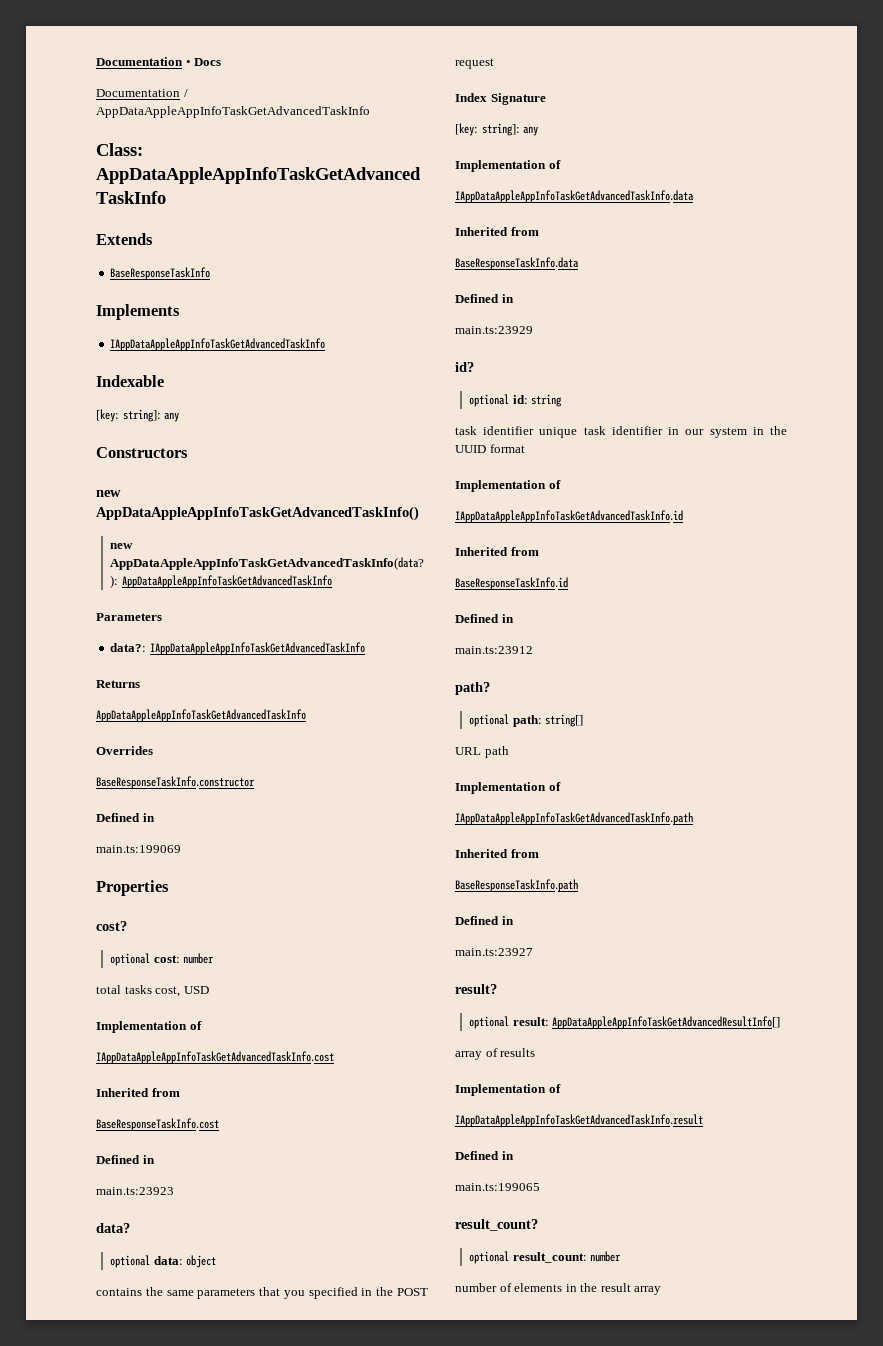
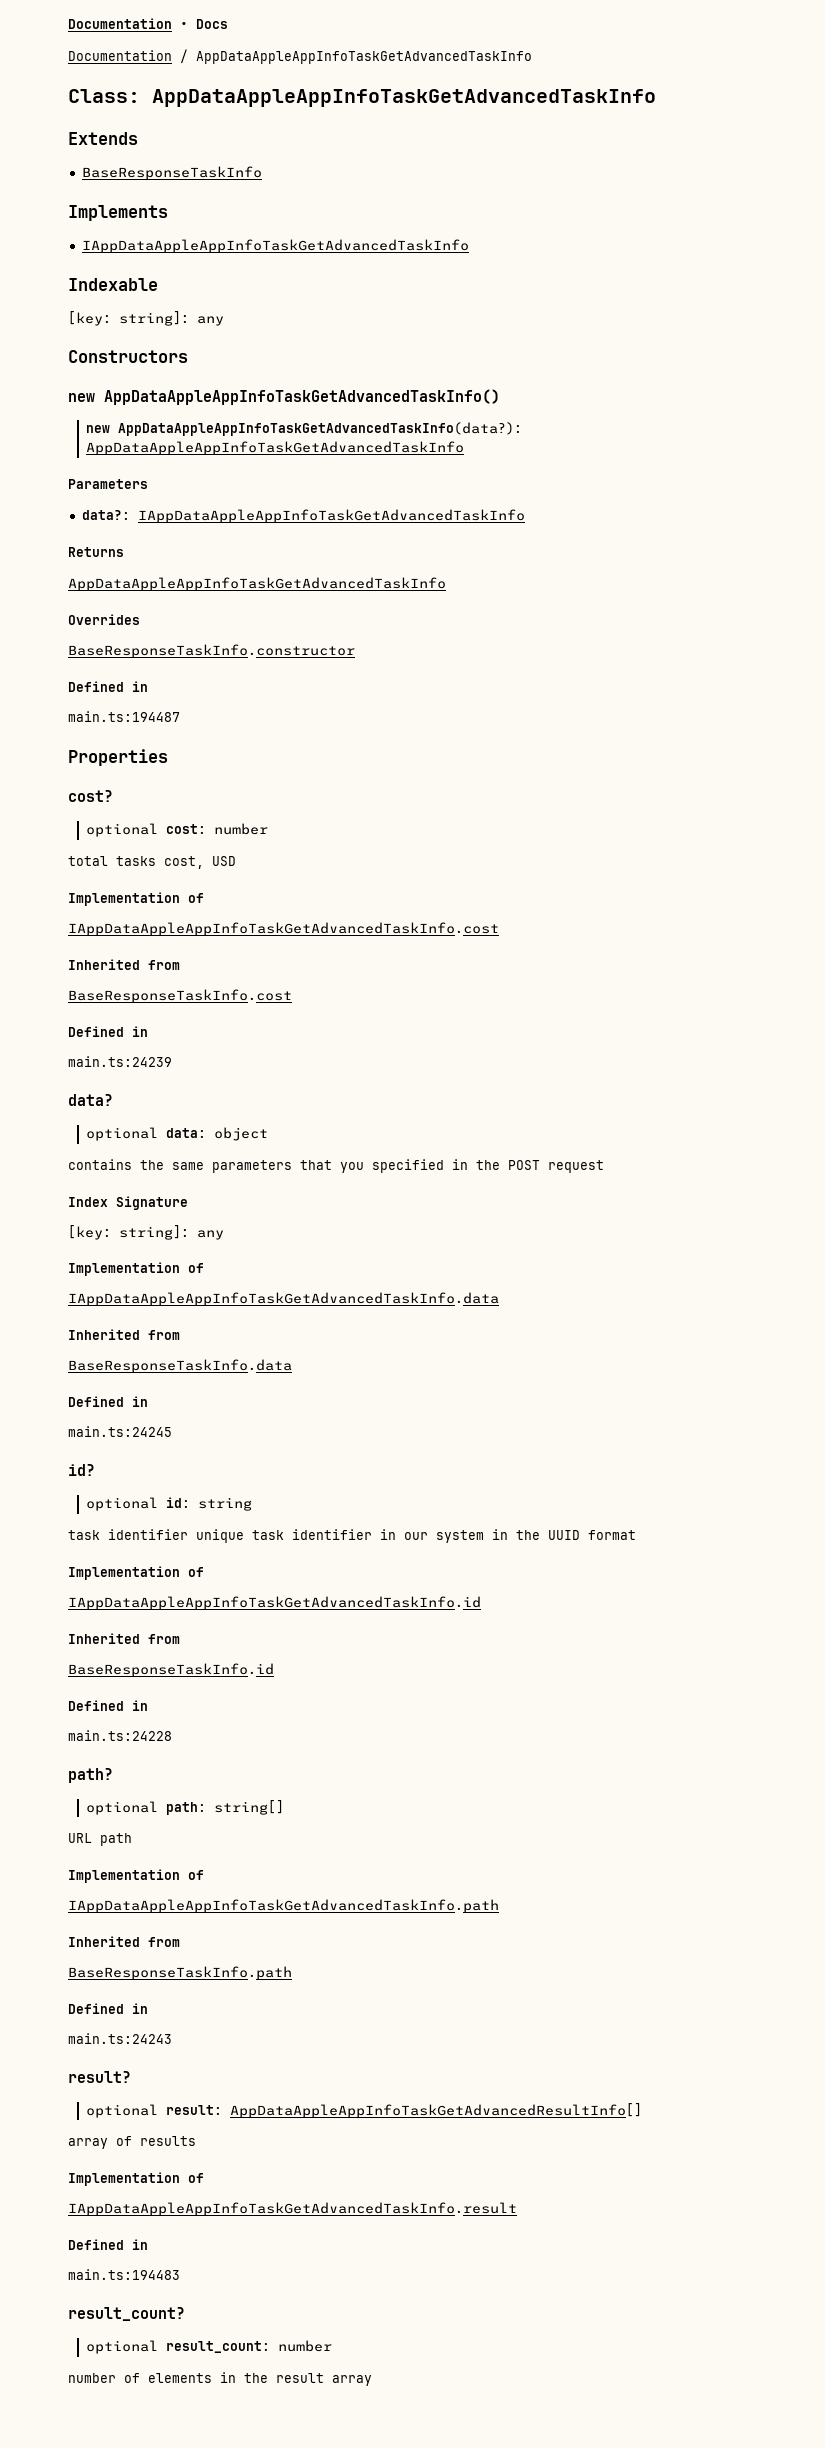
- main.ts:199069
+ main.ts:194487
- main.ts:23923
+ main.ts:24239
- main.ts:23929
+ main.ts:24245
- main.ts:23912
+ main.ts:24228
- main.ts:23927
+ main.ts:24243
- main.ts:199065
+ main.ts:194483

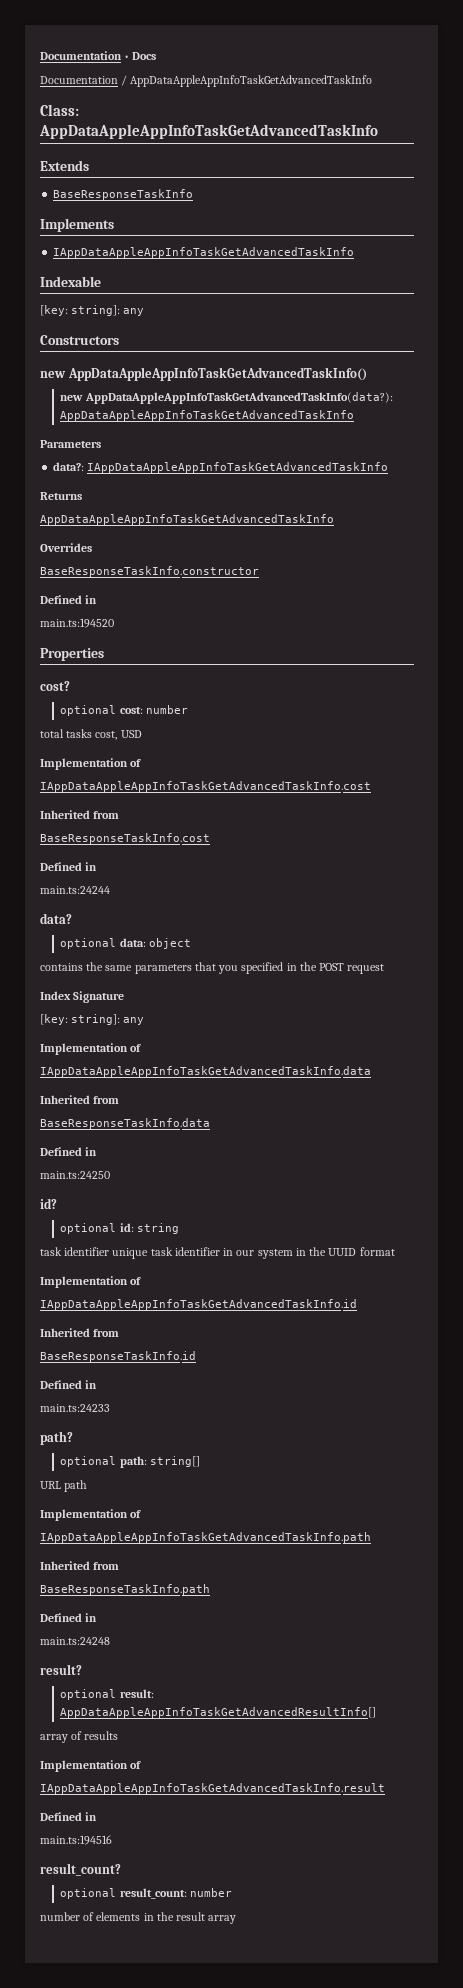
- main.ts:194487
+ main.ts:194520
- main.ts:24239
+ main.ts:24244
- main.ts:24245
+ main.ts:24250
- main.ts:24228
+ main.ts:24233
- main.ts:24243
+ main.ts:24248
- main.ts:194483
+ main.ts:194516

